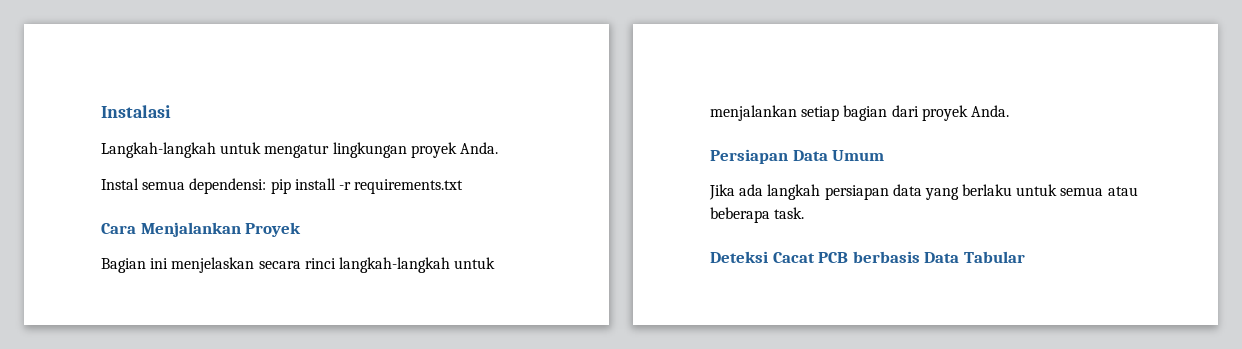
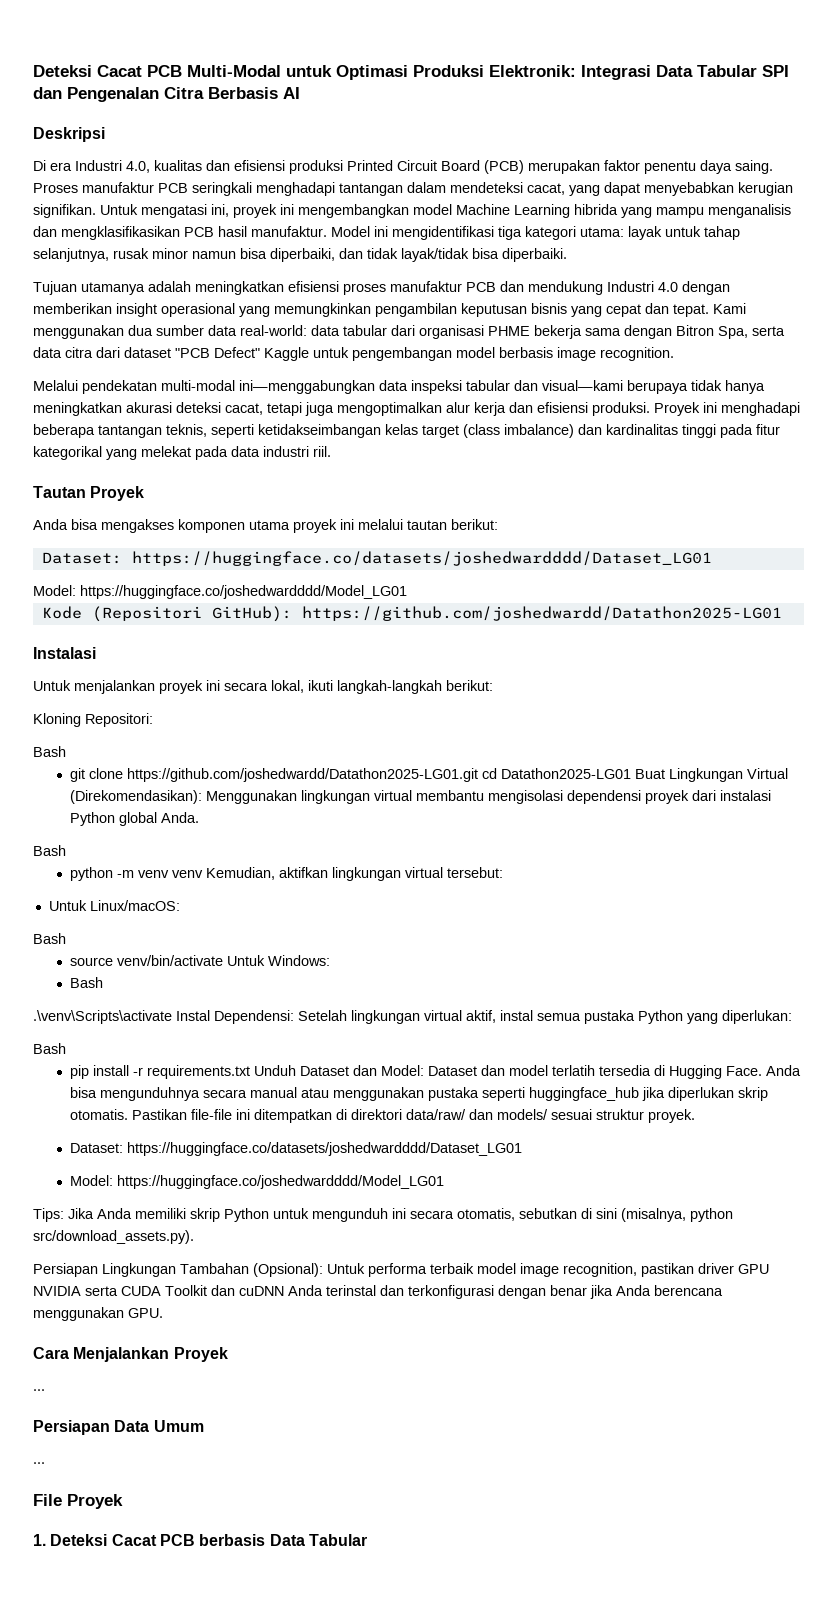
+ Deteksi Cacat PCB Multi-Modal untuk Optimasi Produksi Elektronik: Integrasi Data Tabular SPI dan Pengenalan Citra Berbasis AI
+ Deskripsi
+ Di era Industri 4.0, kualitas dan efisiensi produksi Printed Circuit Board (PCB) merupakan faktor penentu daya saing. Proses manufaktur PCB seringkali menghadapi tantangan dalam mendeteksi cacat, yang dapat menyebabkan kerugian signifikan. Untuk mengatasi ini, proyek ini mengembangkan model Machine Learning hibrida yang mampu menganalisis dan mengklasifikasikan PCB hasil manufaktur. Model ini mengidentifikasi tiga kategori utama: layak untuk tahap selanjutnya, rusak minor namun bisa diperbaiki, dan tidak layak/tidak bisa diperbaiki.
+ Tujuan utamanya adalah meningkatkan efisiensi proses manufaktur PCB dan mendukung Industri 4.0 dengan memberikan insight operasional yang memungkinkan pengambilan keputusan bisnis yang cepat dan tepat. Kami menggunakan dua sumber data real-world: data tabular dari organisasi PHME bekerja sama dengan Bitron Spa, serta data citra dari dataset "PCB Defect" Kaggle untuk pengembangan model berbasis image recognition.
+ Melalui pendekatan multi-modal ini—menggabungkan data inspeksi tabular dan visual—kami berupaya tidak hanya meningkatkan akurasi deteksi cacat, tetapi juga mengoptimalkan alur kerja dan efisiensi produksi. Proyek ini menghadapi beberapa tantangan teknis, seperti ketidakseimbangan kelas target (class imbalance) dan kardinalitas tinggi pada fitur kategorikal yang melekat pada data industri riil.
+ Tautan Proyek
+ Anda bisa mengakses komponen utama proyek ini melalui tautan berikut:
+ Dataset: https://huggingface.co/datasets/joshedwardddd/Dataset_LG01
+ Model: https://huggingface.co/joshedwardddd/Model_LG01
+ Kode (Repositori GitHub): https://github.com/joshedwardd/Datathon2025-LG01
  Instalasi
- Langkah-langkah untuk mengatur lingkungan proyek Anda.
- Instal semua dependensi: pip install -r requirements.txt
+ Untuk menjalankan proyek ini secara lokal, ikuti langkah-langkah berikut:
+ Kloning Repositori:
+ Bash
+ git clone https://github.com/joshedwardd/Datathon2025-LG01.git cd Datathon2025-LG01 Buat Lingkungan Virtual (Direkomendasikan): Menggunakan lingkungan virtual membantu mengisolasi dependensi proyek dari instalasi Python global Anda.
+ Bash
+ python -m venv venv Kemudian, aktifkan lingkungan virtual tersebut:
+ Untuk Linux/macOS:
+ Bash
+ source venv/bin/activate Untuk Windows:
+ Bash
+ .\venv\Scripts\activate Instal Dependensi: Setelah lingkungan virtual aktif, instal semua pustaka Python yang diperlukan:
+ Bash
+ pip install -r requirements.txt Unduh Dataset dan Model: Dataset dan model terlatih tersedia di Hugging Face. Anda bisa mengunduhnya secara manual atau menggunakan pustaka seperti huggingface_hub jika diperlukan skrip otomatis. Pastikan file-file ini ditempatkan di direktori data/raw/ dan models/ sesuai struktur proyek.
+ Dataset: https://huggingface.co/datasets/joshedwardddd/Dataset_LG01
+ Model: https://huggingface.co/joshedwardddd/Model_LG01
+ Tips: Jika Anda memiliki skrip Python untuk mengunduh ini secara otomatis, sebutkan di sini (misalnya, python src/download_assets.py).
+ Persiapan Lingkungan Tambahan (Opsional): Untuk performa terbaik model image recognition, pastikan driver GPU NVIDIA serta CUDA Toolkit dan cuDNN Anda terinstal dan terkonfigurasi dengan benar jika Anda berencana menggunakan GPU.
  Cara Menjalankan Proyek
- Bagian ini menjelaskan secara rinci langkah-langkah untuk menjalankan setiap bagian dari proyek Anda.
+ ...
  Persiapan Data Umum
- Jika ada langkah persiapan data yang berlaku untuk semua atau beberapa task.
- Deteksi Cacat PCB berbasis Data Tabular
+ ...
+ File Proyek
+ 1. Deteksi Cacat PCB berbasis Data Tabular

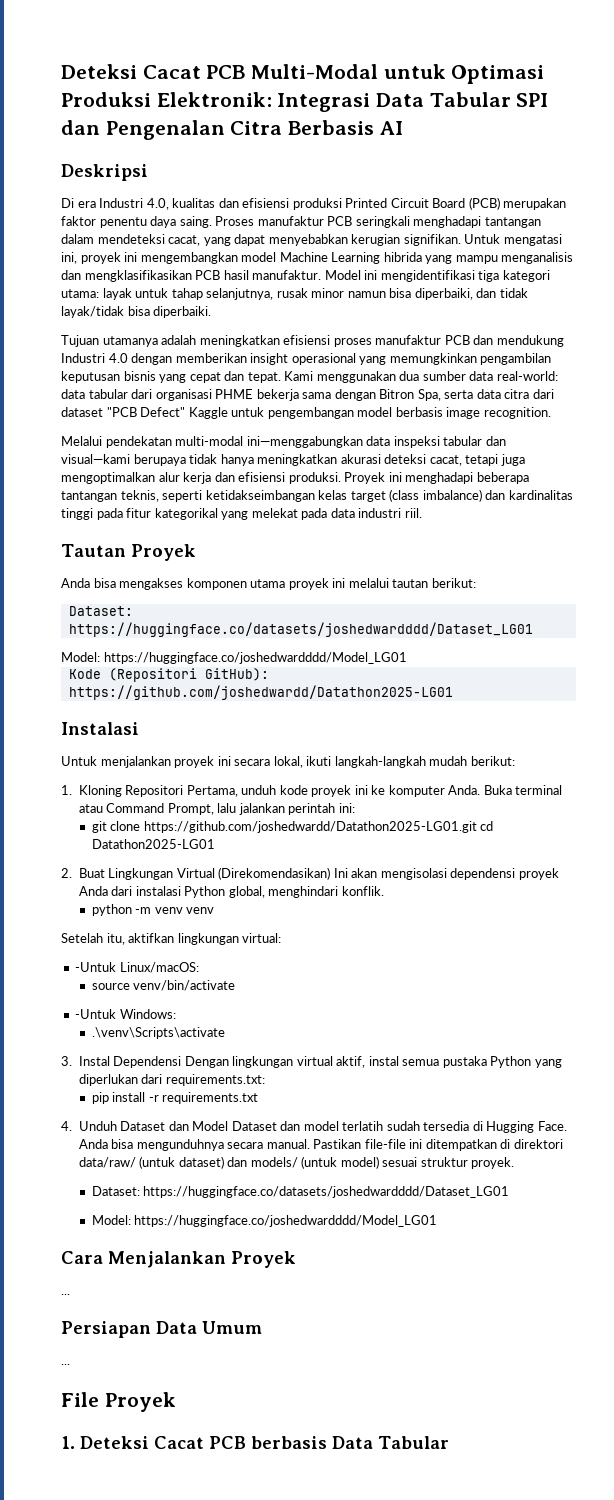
- Untuk menjalankan proyek ini secara lokal, ikuti langkah-langkah berikut:
- Kloning Repositori:
- Bash
+ Untuk menjalankan proyek ini secara lokal, ikuti langkah-langkah mudah berikut:
+ 1. Kloning Repositori Pertama, unduh kode proyek ini ke komputer Anda. Buka terminal atau Command Prompt, lalu jalankan perintah ini:
- git clone https://github.com/joshedwardd/Datathon2025-LG01.git cd Datathon2025-LG01 Buat Lingkungan Virtual (Direkomendasikan): Menggunakan lingkungan virtual membantu mengisolasi dependensi proyek dari instalasi Python global Anda.
- Bash
+ git clone https://github.com/joshedwardd/Datathon2025-LG01.git cd Datathon2025-LG01
+ 2. Buat Lingkungan Virtual (Direkomendasikan) Ini akan mengisolasi dependensi proyek Anda dari instalasi Python global, menghindari konflik.
- python -m venv venv Kemudian, aktifkan lingkungan virtual tersebut:
- Untuk Linux/macOS:
- Bash
+ python -m venv venv
+ Setelah itu, aktifkan lingkungan virtual:
+ -Untuk Linux/macOS:
- source venv/bin/activate Untuk Windows:
- Bash
- .\venv\Scripts\activate Instal Dependensi: Setelah lingkungan virtual aktif, instal semua pustaka Python yang diperlukan:
- Bash
+ source venv/bin/activate
+ -Untuk Windows:
+ .\venv\Scripts\activate
+ 3. Instal Dependensi Dengan lingkungan virtual aktif, instal semua pustaka Python yang diperlukan dari requirements.txt:
- pip install -r requirements.txt Unduh Dataset dan Model: Dataset dan model terlatih tersedia di Hugging Face.
+ pip install -r requirements.txt
+ 4. Unduh Dataset dan Model Dataset dan model terlatih sudah tersedia di Hugging Face.
- Anda bisa mengunduhnya secara manual atau menggunakan pustaka seperti huggingface_hub jika diperlukan skrip otomatis.
+ Anda bisa mengunduhnya secara manual.
- Pastikan file-file ini ditempatkan di direktori data/raw/ dan models/ sesuai struktur proyek.
+ Pastikan file-file ini ditempatkan di direktori data/raw/ (untuk dataset) dan models/ (untuk model) sesuai struktur proyek.
- Tips: Jika Anda memiliki skrip Python untuk mengunduh ini secara otomatis, sebutkan di sini (misalnya, python src/download_assets.py).
- Persiapan Lingkungan Tambahan (Opsional): Untuk performa terbaik model image recognition, pastikan driver GPU NVIDIA serta CUDA Toolkit dan cuDNN Anda terinstal dan terkonfigurasi dengan benar jika Anda berencana menggunakan GPU.

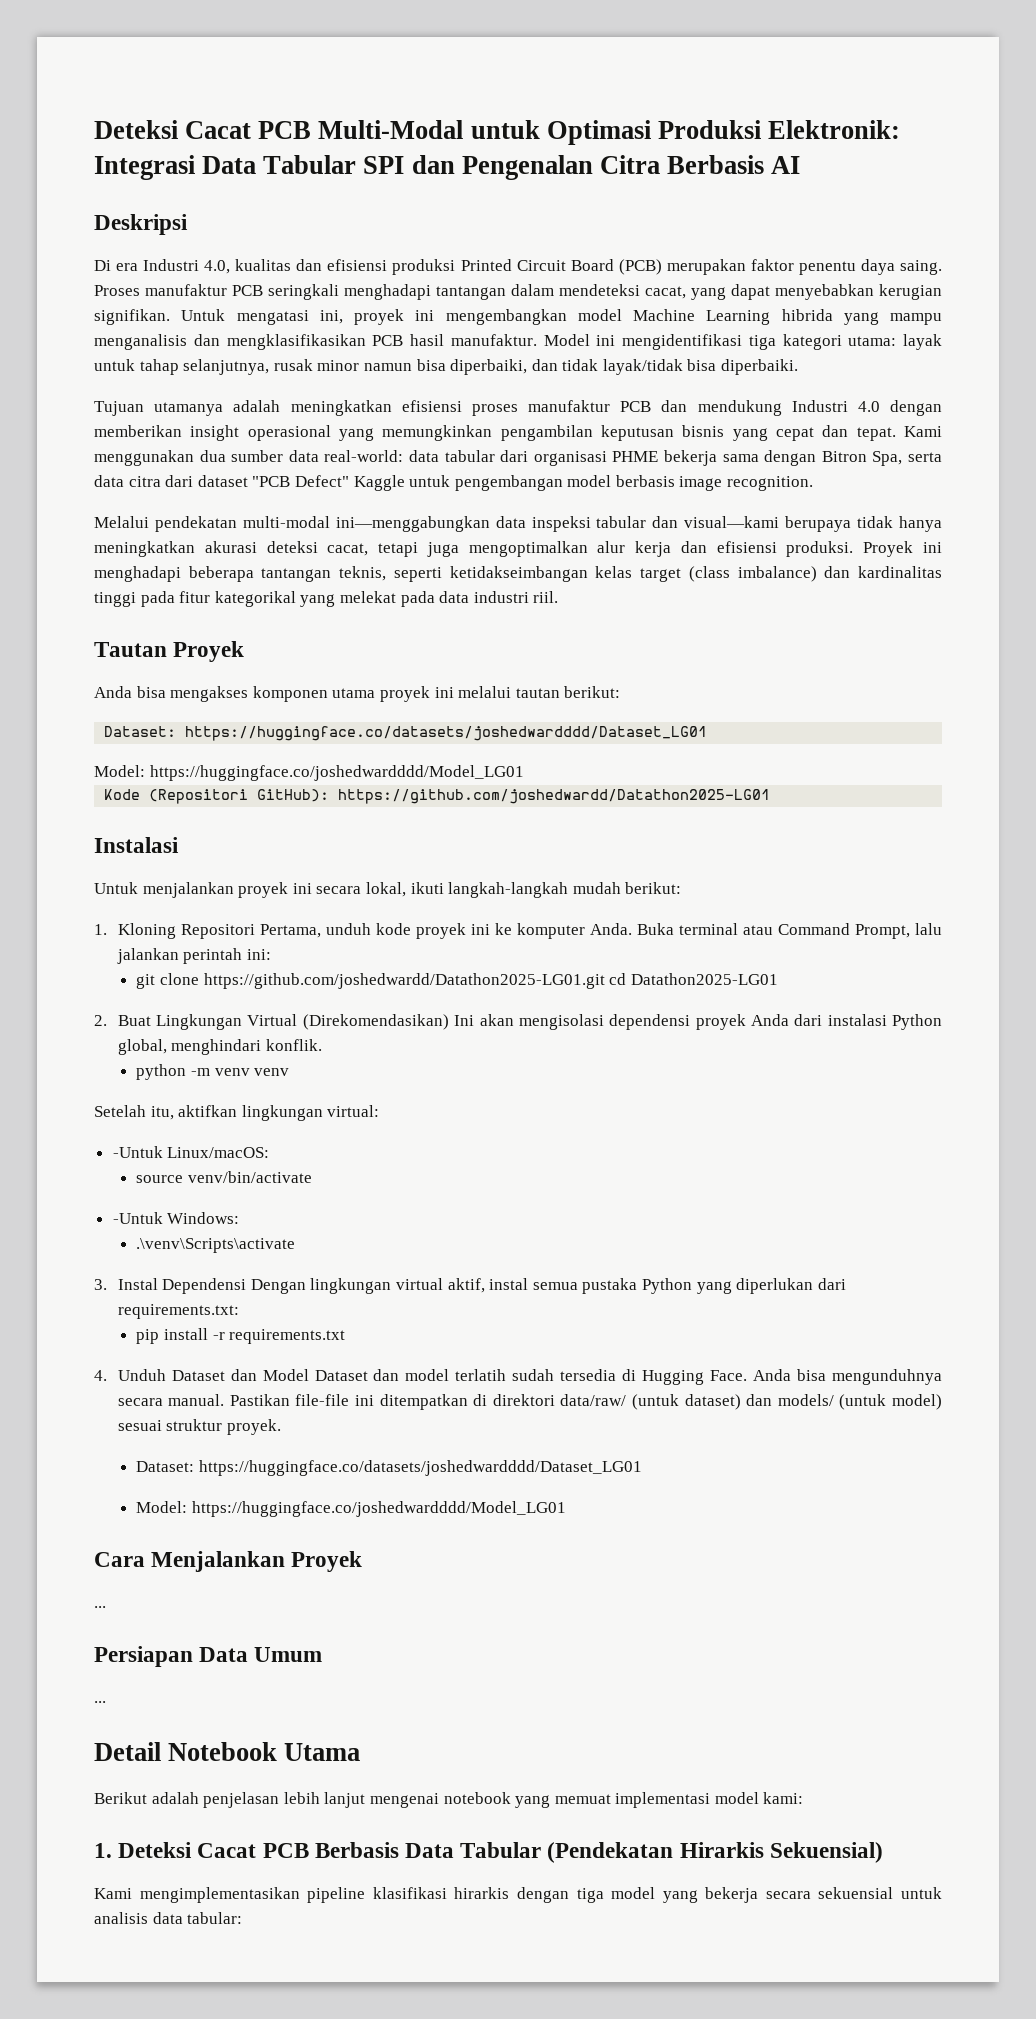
- File Proyek
+ Detail Notebook Utama
+ Berikut adalah penjelasan lebih lanjut mengenai notebook yang memuat implementasi model kami:
- 1. Deteksi Cacat PCB berbasis Data Tabular
+ 1. Deteksi Cacat PCB Berbasis Data Tabular (Pendekatan Hirarkis Sekuensial)
+ Kami mengimplementasikan pipeline klasifikasi hirarkis dengan tiga model yang bekerja secara sekuensial untuk analisis data tabular:

